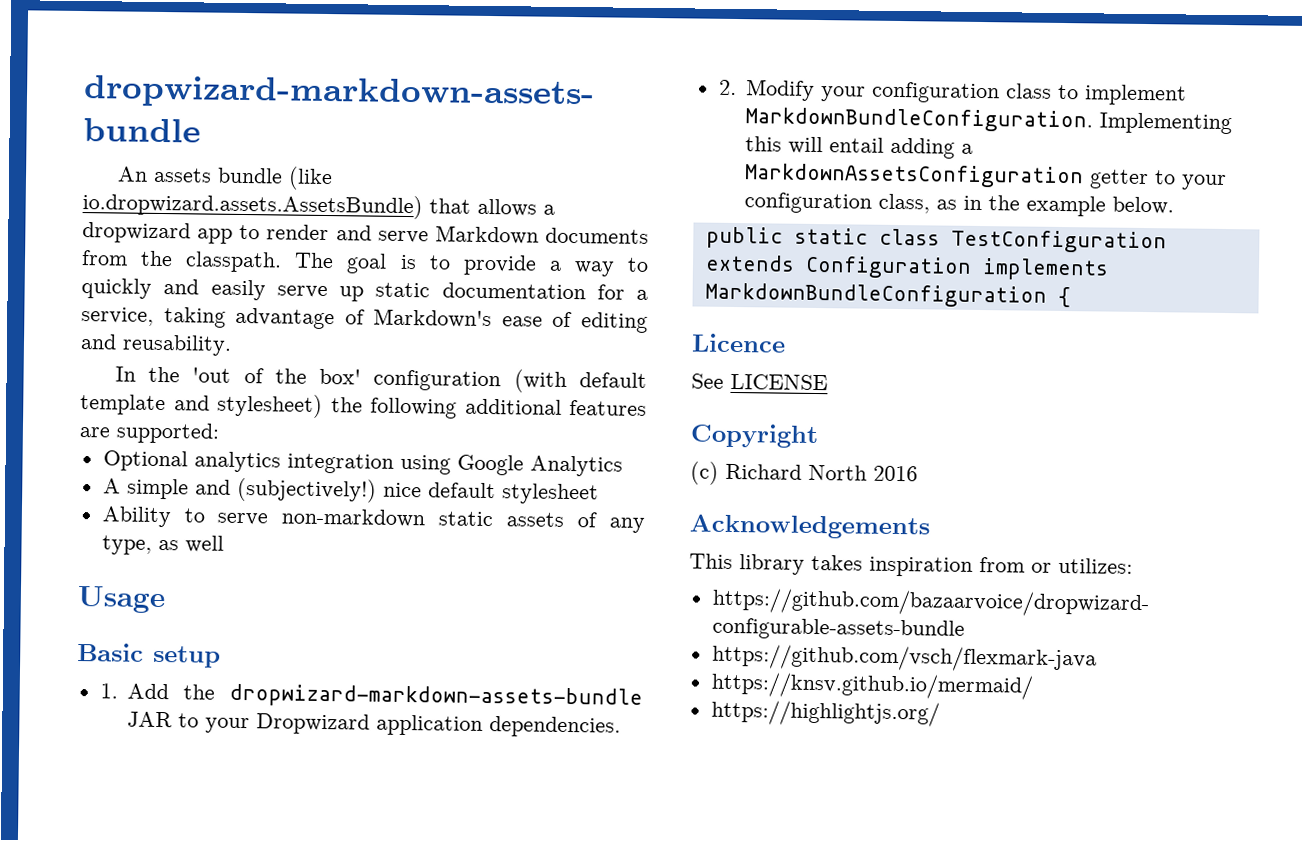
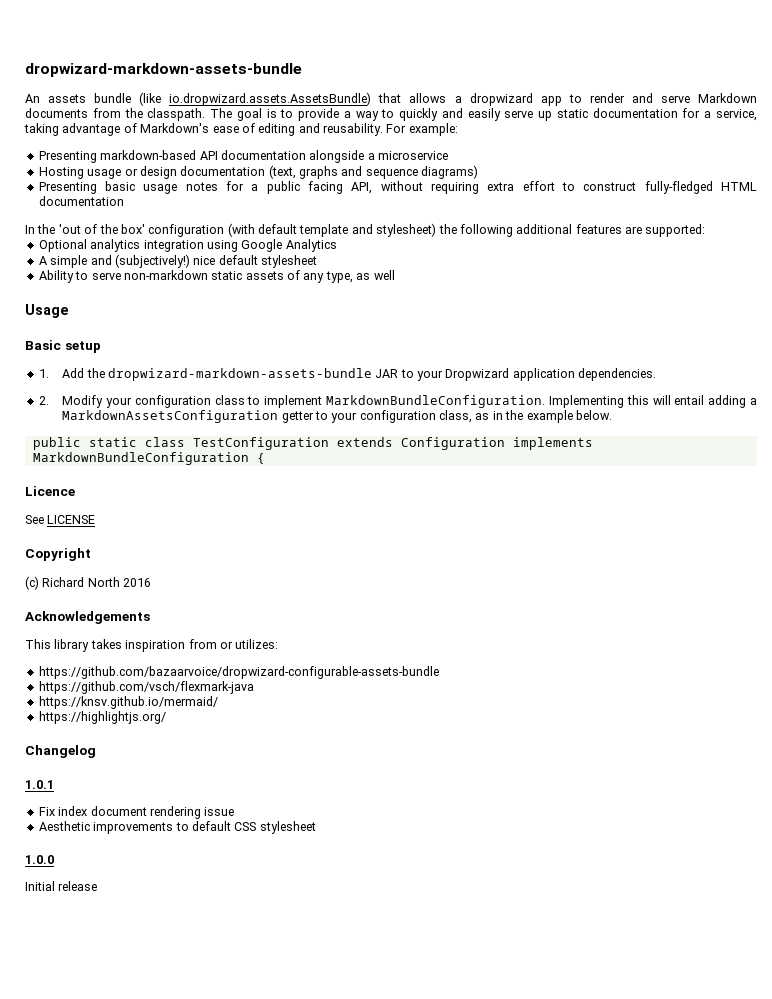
+ For example:
+ Presenting markdown-based API documentation alongside a microservice
+ Hosting usage or design documentation (text, graphs and sequence diagrams)
+ Presenting basic usage notes for a public facing API, without requiring extra effort to construct fully-fledged HTML documentation
+ Changelog
+ 1.0.1
+ Fix index document rendering issue
+ Aesthetic improvements to default CSS stylesheet
+ 1.0.0
+ Initial release

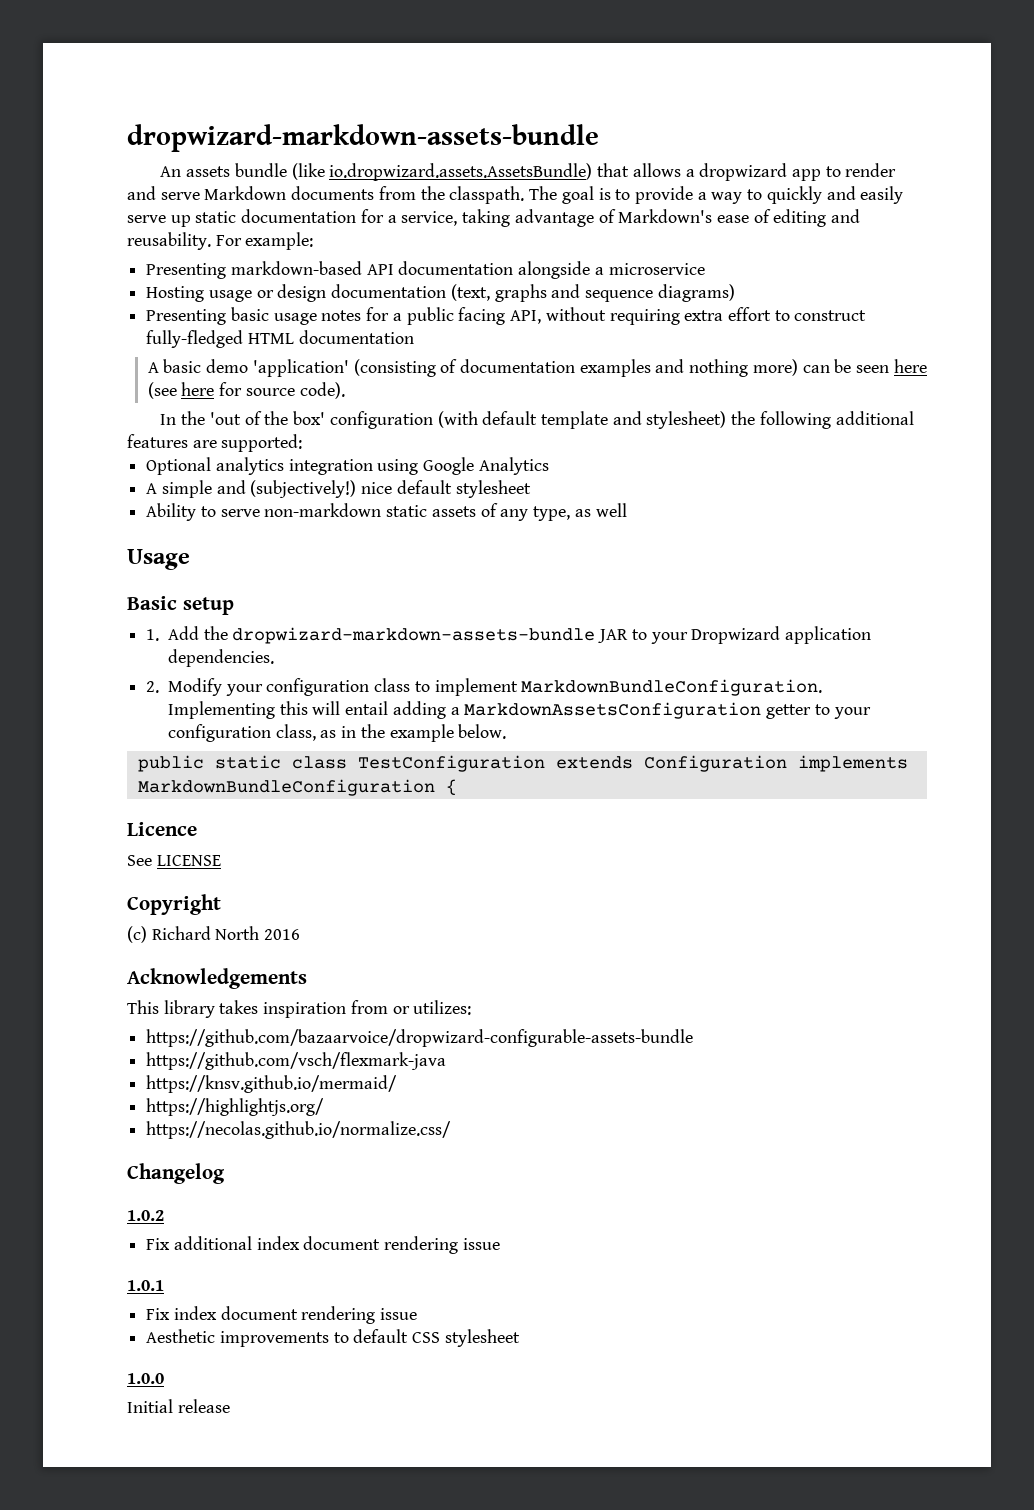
+ A basic demo 'application' (consisting of documentation examples and nothing more) can be seen here (see here for source code).
+ https://necolas.github.io/normalize.css/
+ 1.0.2
+ Fix additional index document rendering issue

